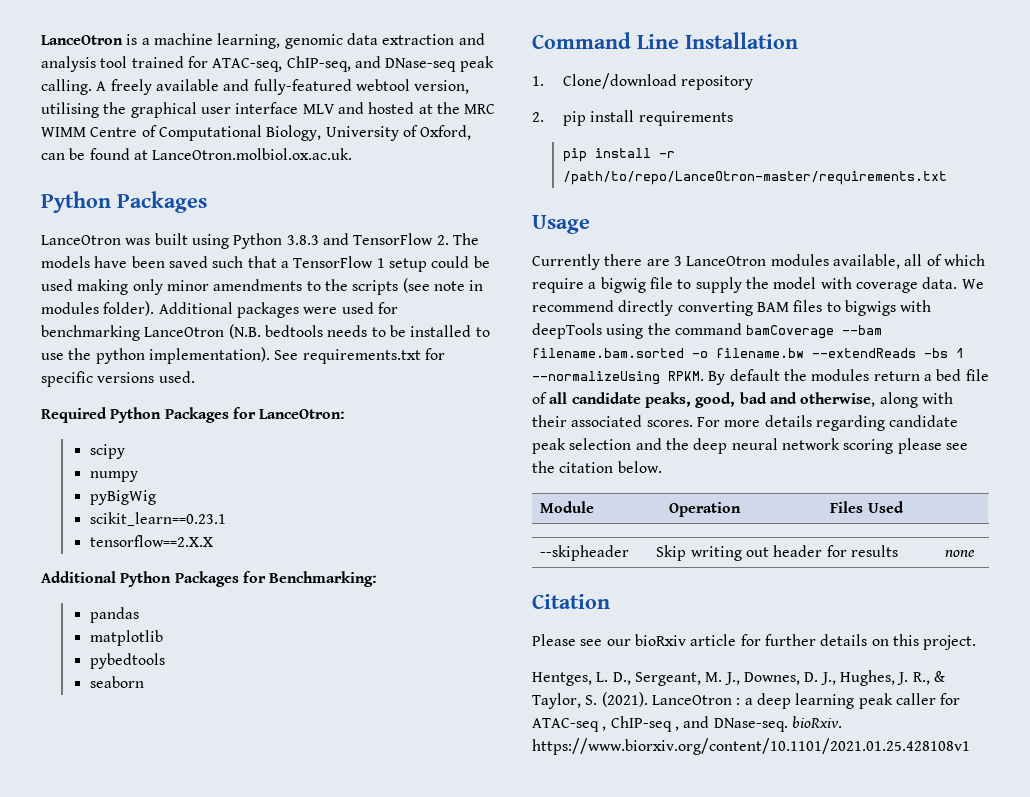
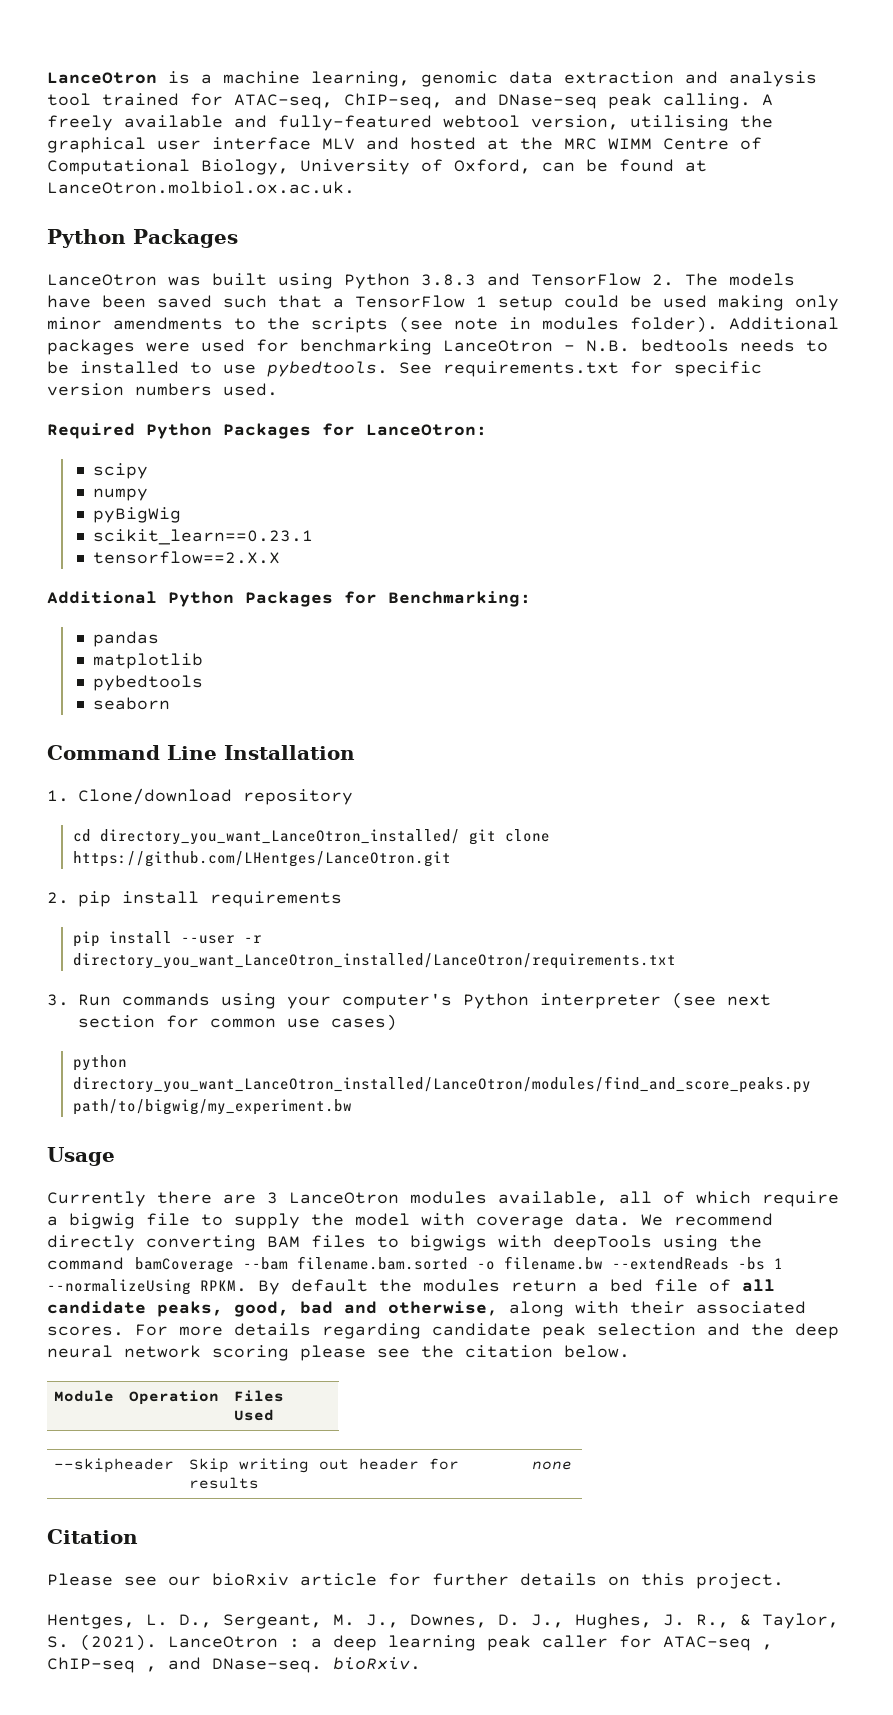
- Additional packages were used for benchmarking LanceOtron (N.B. bedtools needs to be installed to use the python implementation).
+ Additional packages were used for benchmarking LanceOtron - N.B. bedtools needs to be installed to use pybedtools.
- See requirements.txt for specific versions used.
+ See requirements.txt for specific version numbers used.
+ cd directory_you_want_LanceOtron_installed/ git clone https://github.com/LHentges/LanceOtron.git
- pip install -r /path/to/repo/LanceOtron-master/requirements.txt
+ pip install --user -r directory_you_want_LanceOtron_installed/LanceOtron/requirements.txt
+ 3. Run commands using your computer's Python interpreter (see next section for common use cases)
+ python directory_you_want_LanceOtron_installed/LanceOtron/modules/find_and_score_peaks.py path/to/bigwig/my_experiment.bw
- LanceOtron : a deep learning peak caller for ATAC-seq , ChIP-seq , and DNase-seq. bioRxiv. https://www.biorxiv.org/content/10.1101/2021.01.25.428108v1
+ LanceOtron : a deep learning peak caller for ATAC-seq , ChIP-seq , and DNase-seq. bioRxiv.

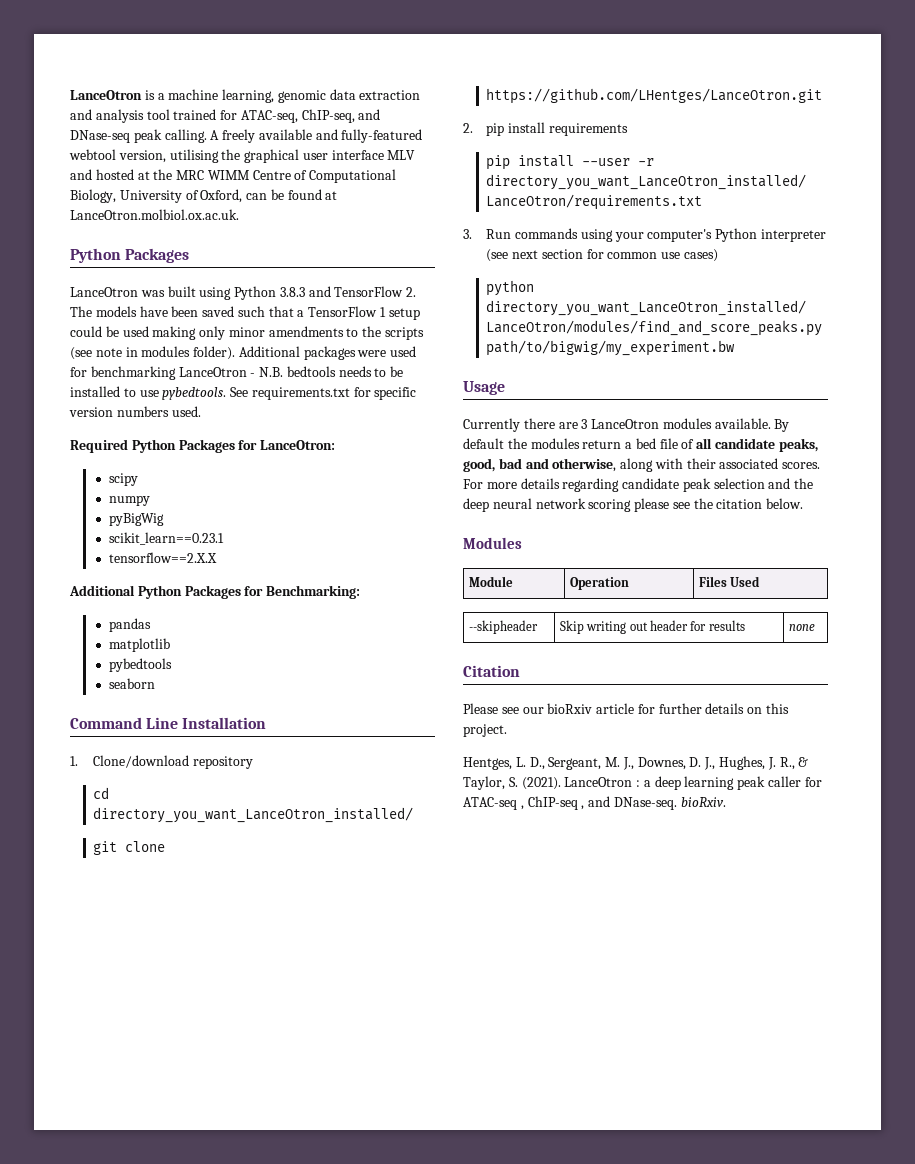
- cd directory_you_want_LanceOtron_installed/ git clone https://github.com/LHentges/LanceOtron.git
+ cd directory_you_want_LanceOtron_installed/
+ git clone https://github.com/LHentges/LanceOtron.git
- Currently there are 3 LanceOtron modules available, all of which require a bigwig file to supply the model with coverage data. We recommend directly converting BAM files to bigwigs with deepTools using the command bamCoverage --bam filename.bam.sorted -o filename.bw --extendReads -bs 1 --normalizeUsing RPKM.
+ Currently there are 3 LanceOtron modules available.
+ Modules

